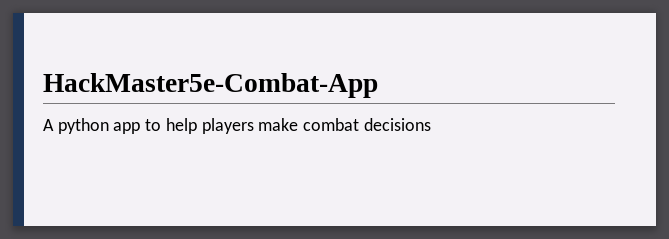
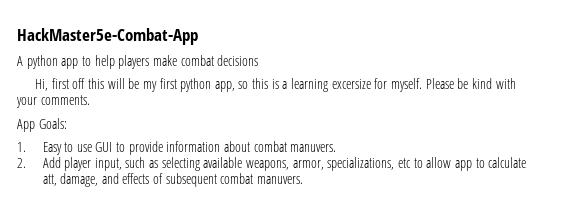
+ Hi, first off this will be my first python app, so this is a learning excersize for myself. Please be kind with your comments.
+ App Goals:
+ 1. Easy to use GUI to provide information about combat manuvers.
+ 2. Add player input, such as selecting available weapons, armor, specializations, etc to allow app to calculate att, damage, and effects of subsequent combat manuvers.

